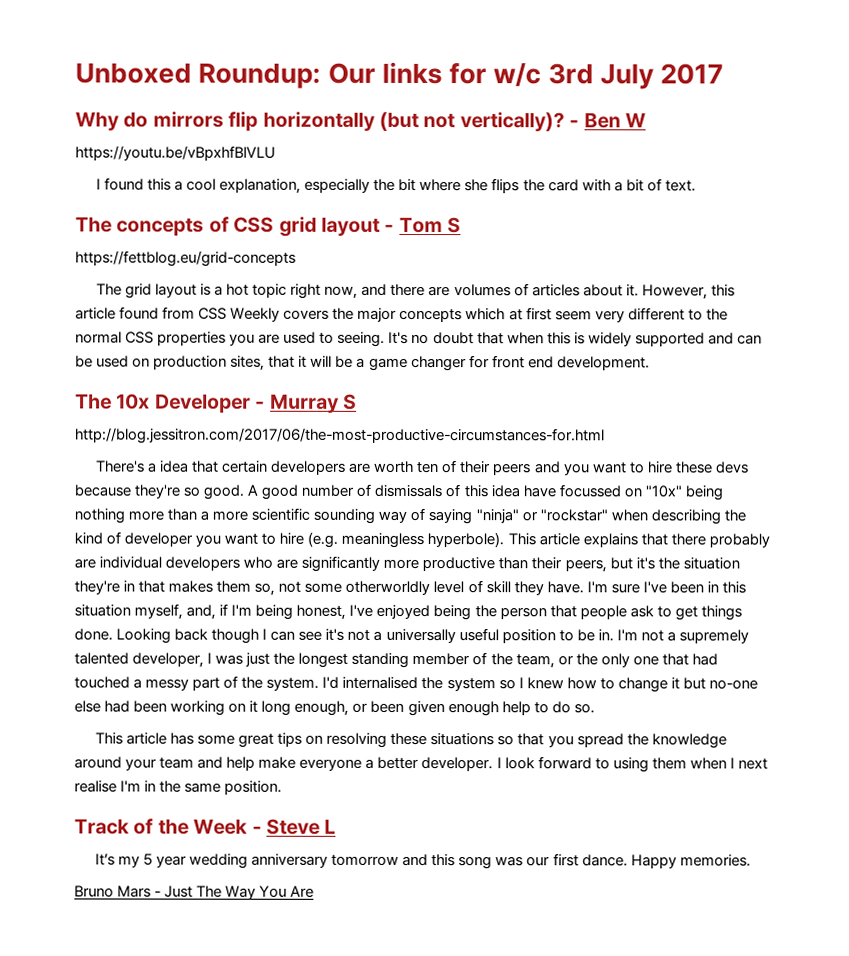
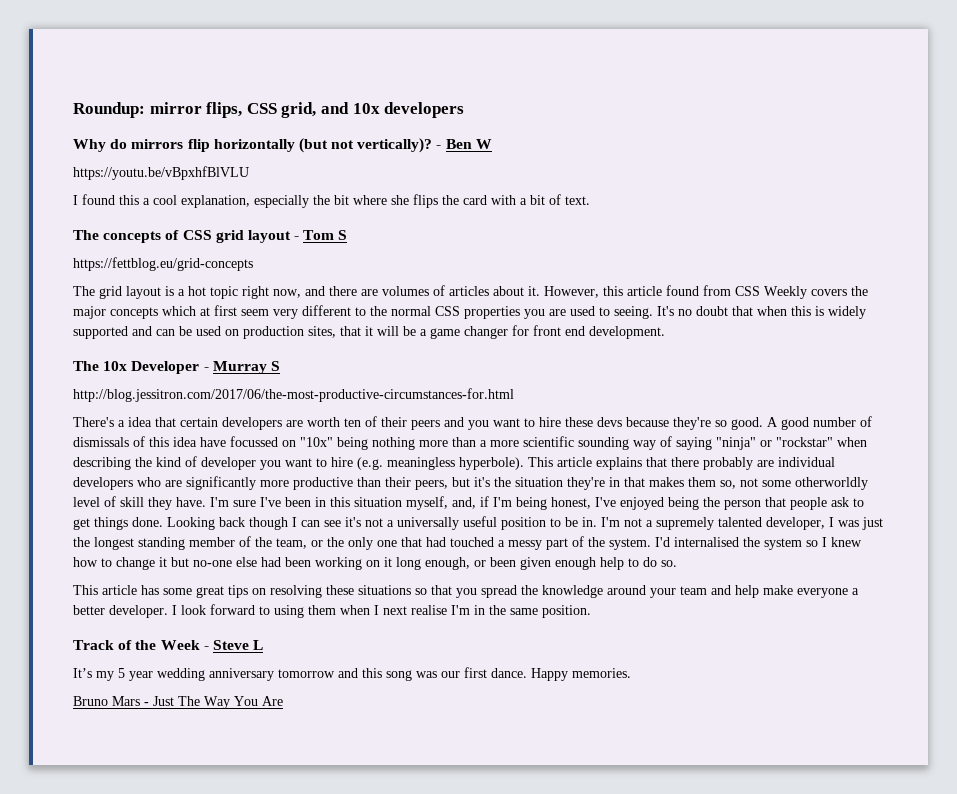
- Unboxed Roundup: Our links for w/c 3rd July 2017
+ Roundup: mirror flips, CSS grid, and 10x developers

